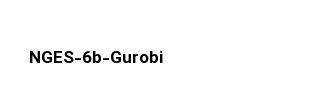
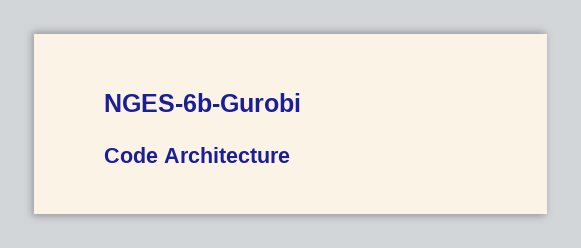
+ Code Architecture

